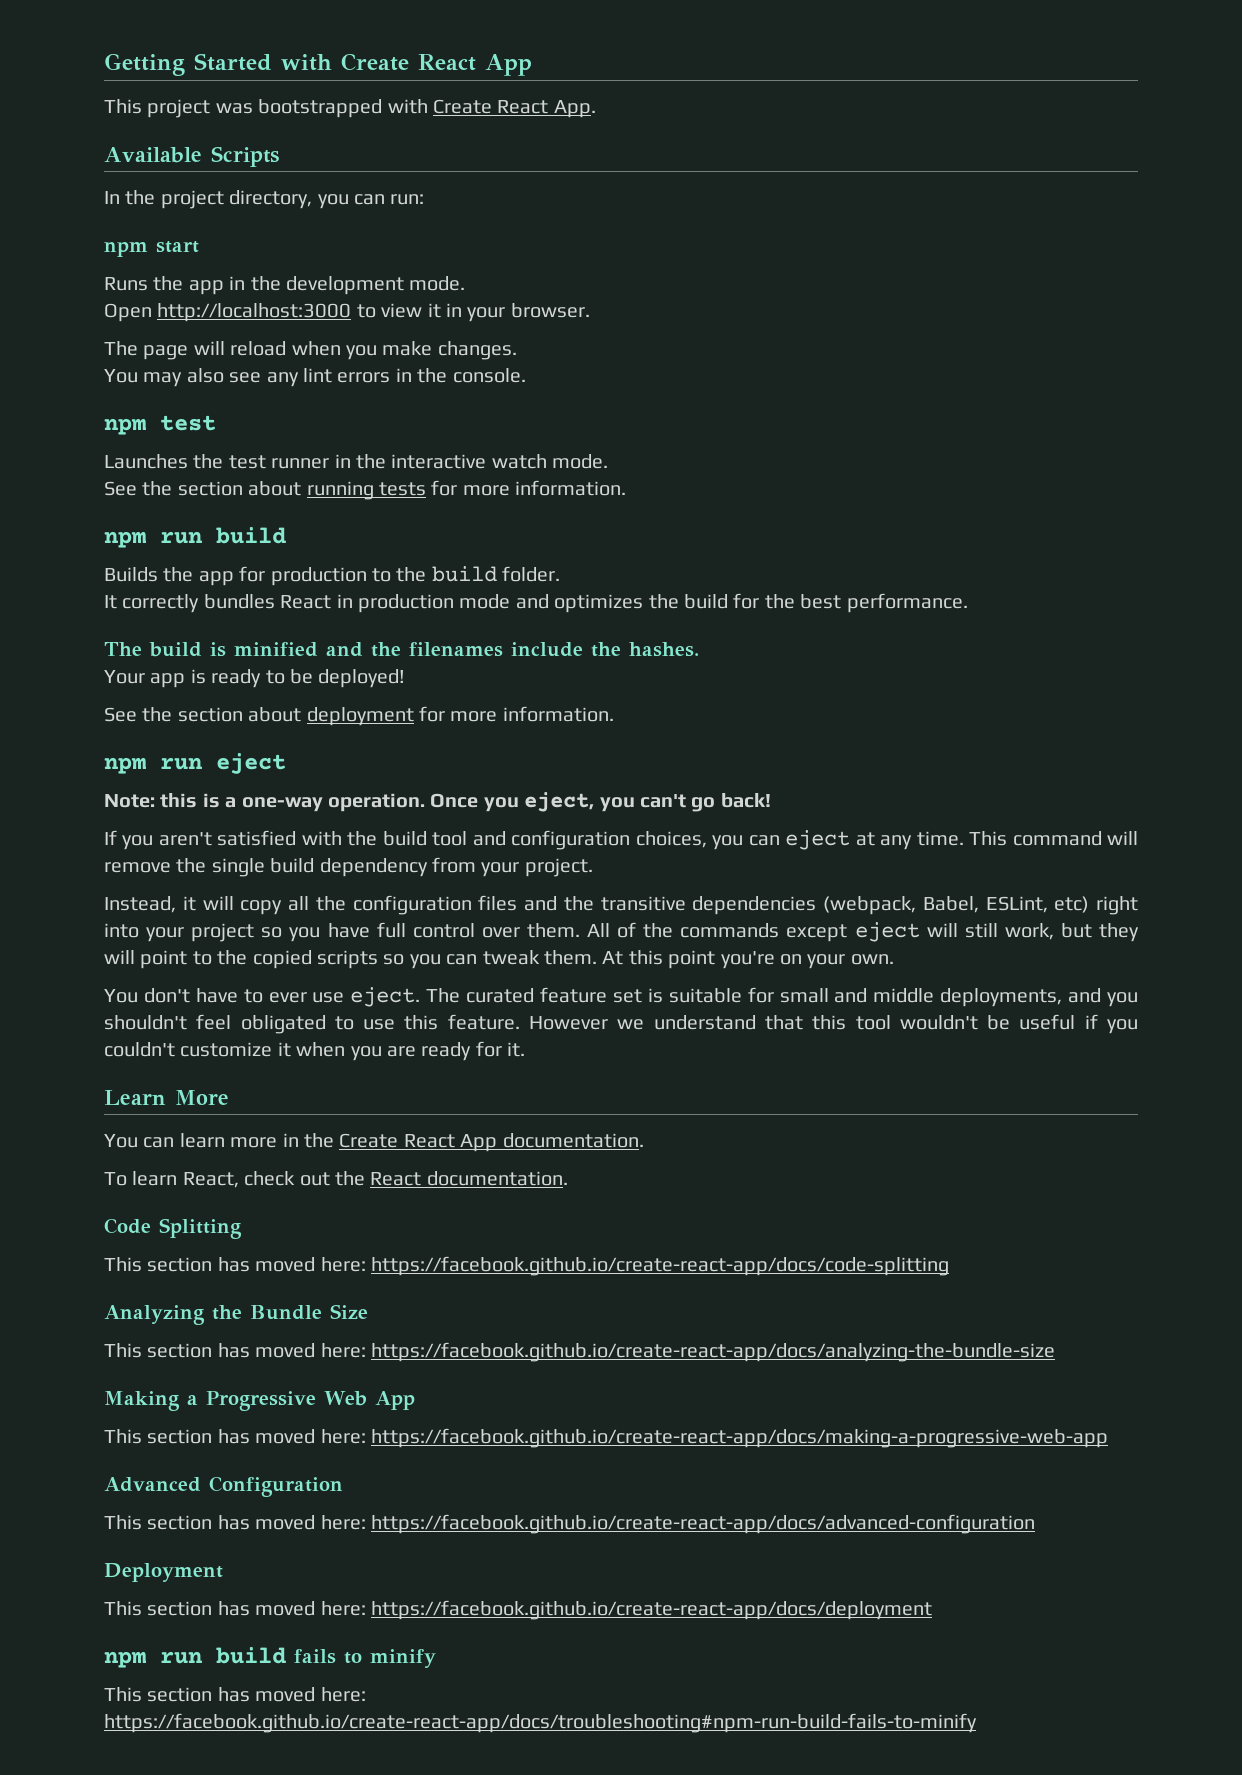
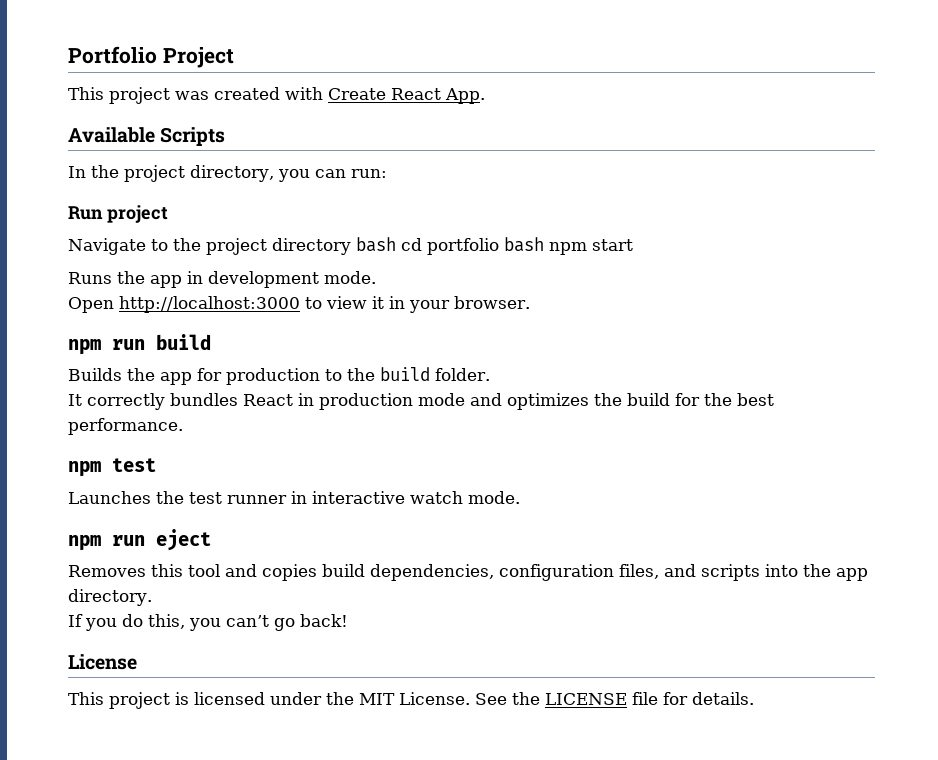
- Getting Started with Create React App
+ Portfolio Project
- This project was bootstrapped with Create React App.
+ This project was created with Create React App.
- npm start
+ Run project
+ Navigate to the project directory bash cd portfolio bash npm start
- Runs the app in the development mode.
+ Runs the app in development mode.
- The page will reload when you make changes.
- You may also see any lint errors in the console.
- npm test
- Launches the test runner in the interactive watch mode.
- See the section about running tests for more information.
- The build is minified and the filenames include the hashes.
- Your app is ready to be deployed!
- See the section about deployment for more information.
+ npm test
+ Launches the test runner in interactive watch mode.
  npm run eject
- Note: this is a one-way operation. Once you eject, you can't go back!
- If you aren't satisfied with the build tool and configuration choices, you can eject at any time. This command will remove the single build dependency from your project.
- Instead, it will copy all the configuration files and the transitive dependencies (webpack, Babel, ESLint, etc) right into your project so you have full control over them. All of the commands except eject will still work, but they will point to the copied scripts so you can tweak them. At this point you're on your own.
- You don't have to ever use eject. The curated feature set is suitable for small and middle deployments, and you shouldn't feel obligated to use this feature. However we understand that this tool wouldn't be useful if you couldn't customize it when you are ready for it.
- Learn More
- You can learn more in the Create React App documentation.
- To learn React, check out the React documentation.
- Code Splitting
- This section has moved here: https://facebook.github.io/create-react-app/docs/code-splitting
- Analyzing the Bundle Size
- This section has moved here: https://facebook.github.io/create-react-app/docs/analyzing-the-bundle-size
- Making a Progressive Web App
- This section has moved here: https://facebook.github.io/create-react-app/docs/making-a-progressive-web-app
- Advanced Configuration
- This section has moved here: https://facebook.github.io/create-react-app/docs/advanced-configuration
- Deployment
- This section has moved here: https://facebook.github.io/create-react-app/docs/deployment
- npm run build fails to minify
- This section has moved here: https://facebook.github.io/create-react-app/docs/troubleshooting#npm-run-build-fails-to-minify
+ Removes this tool and copies build dependencies, configuration files, and scripts into the app directory.
+ If you do this, you can’t go back!
+ License
+ This project is licensed under the MIT License. See the LICENSE file for details.

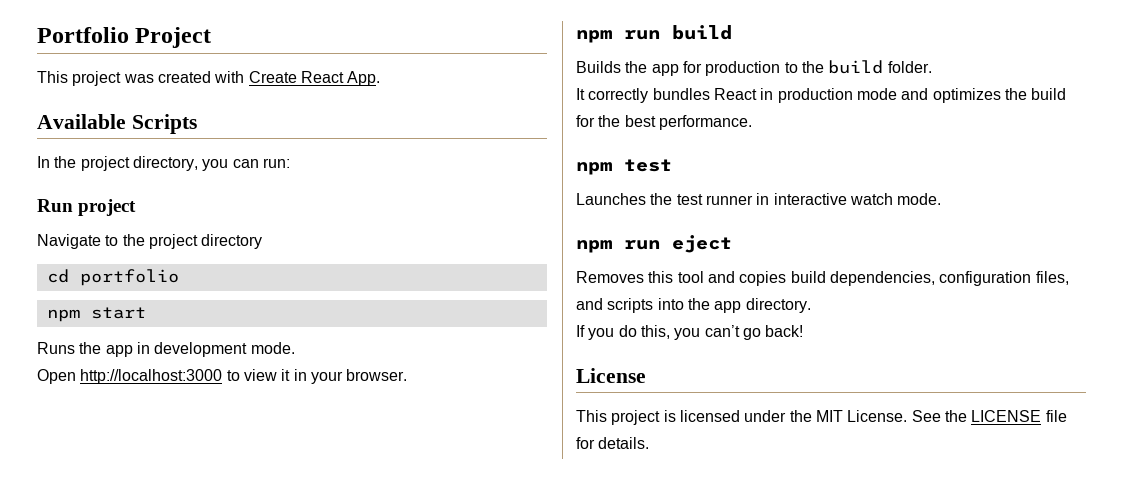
- Navigate to the project directory bash cd portfolio bash npm start
+ Navigate to the project directory
+ cd portfolio
+ npm start

